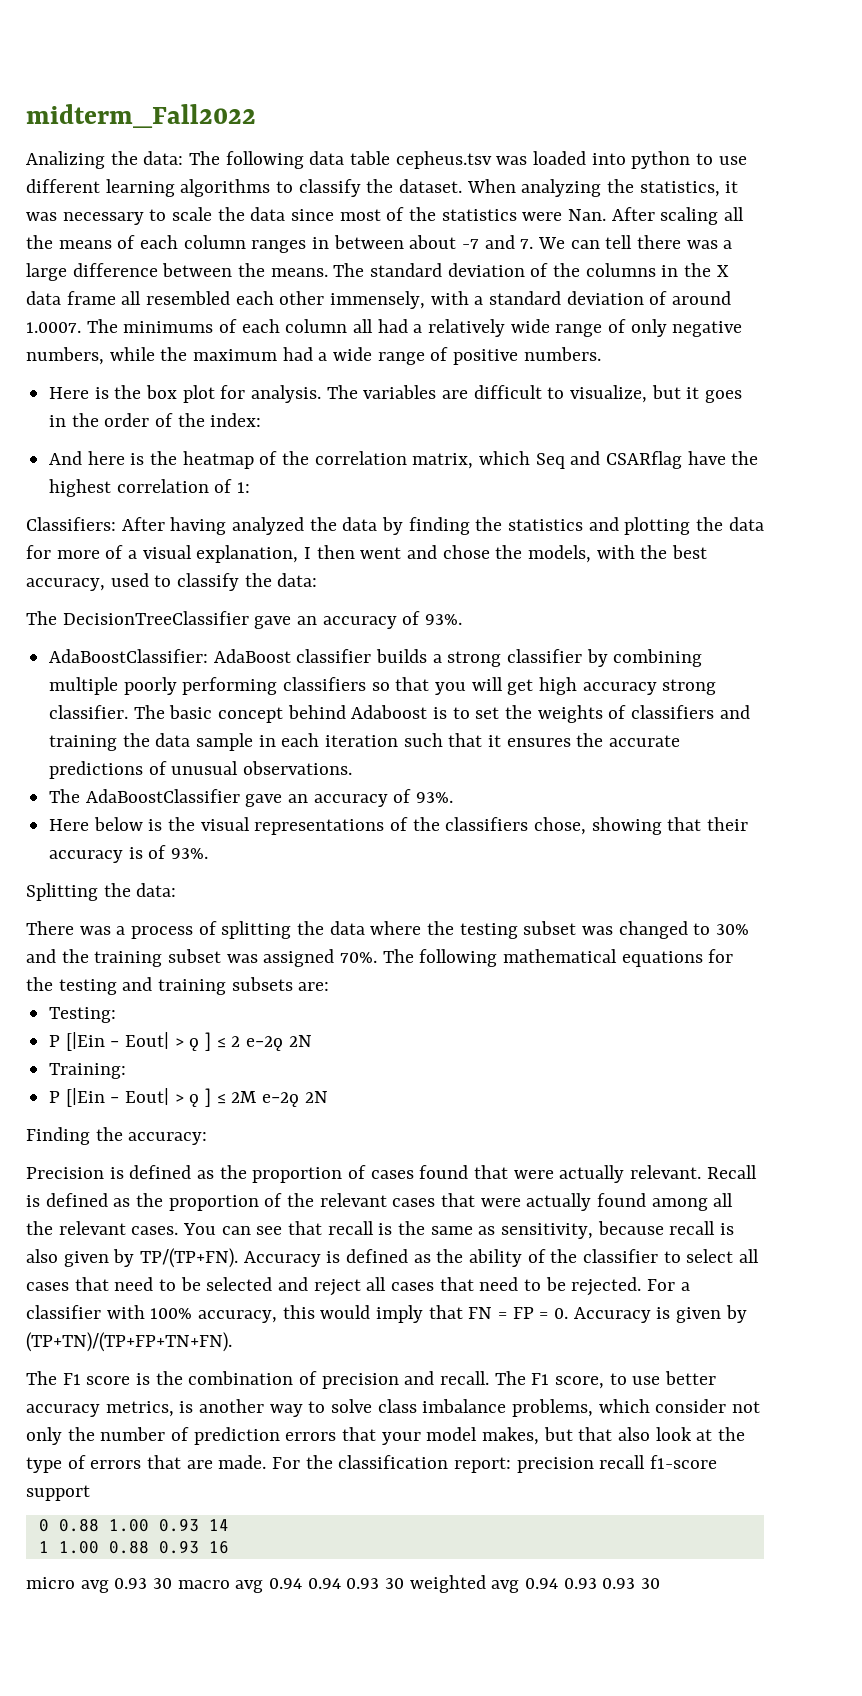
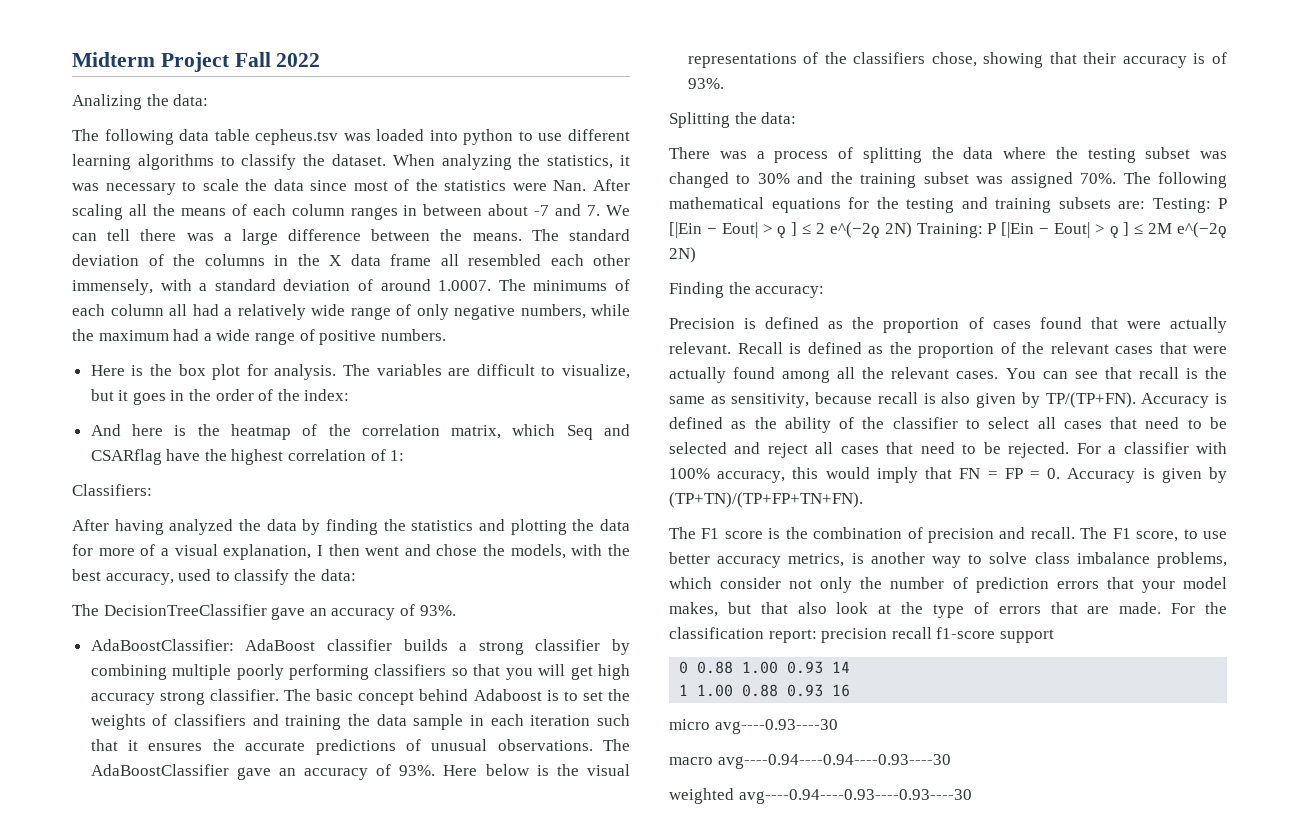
- midterm_Fall2022
+ Midterm Project Fall 2022
- Analizing the data: The following data table cepheus.tsv was loaded into python to use different learning algorithms to classify the dataset.
+ Analizing the data:
+ The following data table cepheus.tsv was loaded into python to use different learning algorithms to classify the dataset.
- Classifiers: After having analyzed the data by finding the statistics and plotting the data for more of a visual explanation, I then went and chose the models, with the best accuracy, used to classify the data:
+ Classifiers:
+ After having analyzed the data by finding the statistics and plotting the data for more of a visual explanation, I then went and chose the models, with the best accuracy, used to classify the data:
- The basic concept behind Adaboost is to set the weights of classifiers and training the data sample in each iteration such that it ensures the accurate predictions of unusual observations.
- The AdaBoostClassifier gave an accuracy of 93%.
- Here below is the visual representations of the classifiers chose, showing that their accuracy is of 93%.
+ The basic concept behind Adaboost is to set the weights of classifiers and training the data sample in each iteration such that it ensures the accurate predictions of unusual observations. The AdaBoostClassifier gave an accuracy of 93%. Here below is the visual representations of the classifiers chose, showing that their accuracy is of 93%.
- The following mathematical equations for the testing and training subsets are:
- Testing:
- P [|Ein − Eout| > ǫ ] ≤ 2 e−2ǫ 2N
- Training:
- P [|Ein − Eout| > ǫ ] ≤ 2M e−2ǫ 2N
+ The following mathematical equations for the testing and training subsets are: Testing: P [|Ein − Eout| > ǫ ] ≤ 2 e^(−2ǫ 2N) Training: P [|Ein − Eout| > ǫ ] ≤ 2M e^(−2ǫ 2N)
- micro avg 0.93 30 macro avg 0.94 0.94 0.93 30 weighted avg 0.94 0.93 0.93 30
+ micro avg----0.93----30
+ macro avg----0.94----0.94----0.93----30
+ weighted avg----0.94----0.93----0.93----30

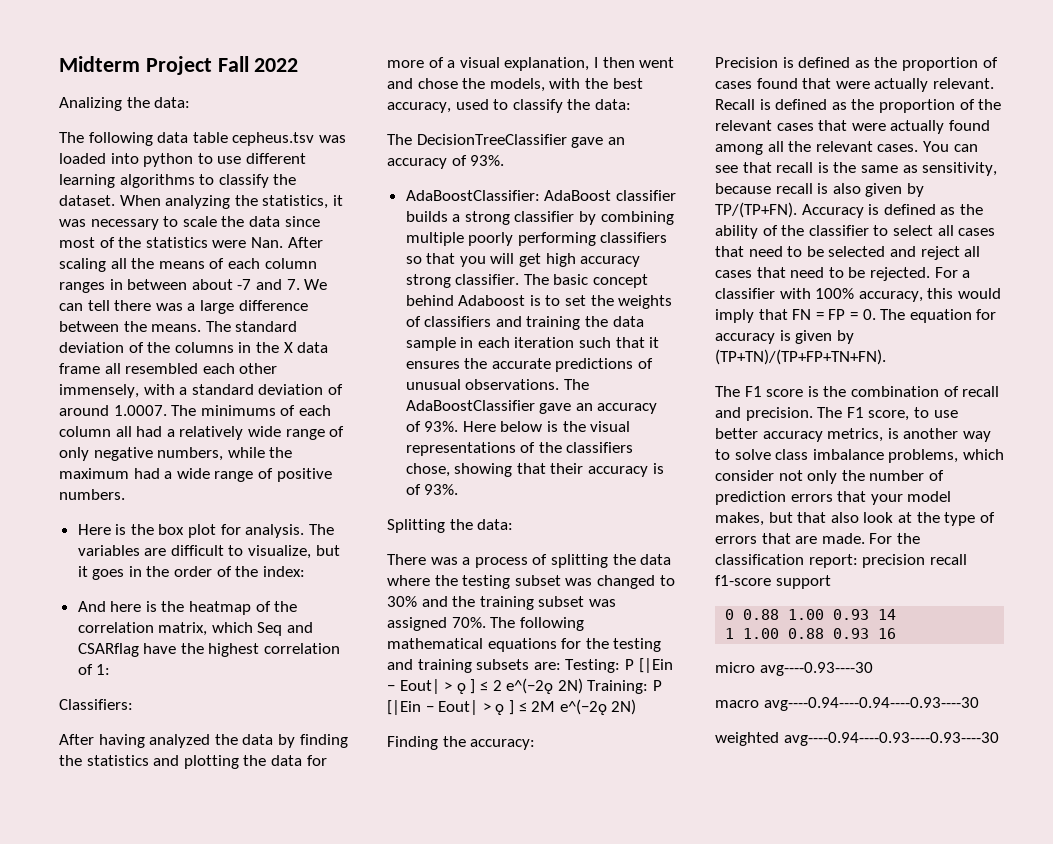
- For a classifier with 100% accuracy, this would imply that FN = FP = 0. Accuracy is given by (TP+TN)/(TP+FP+TN+FN).
+ For a classifier with 100% accuracy, this would imply that FN = FP = 0. The equation for accuracy is given by (TP+TN)/(TP+FP+TN+FN).
- The F1 score is the combination of precision and recall.
+ The F1 score is the combination of recall and precision.

